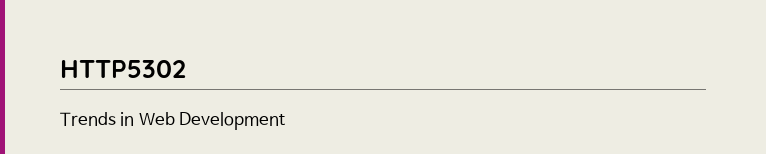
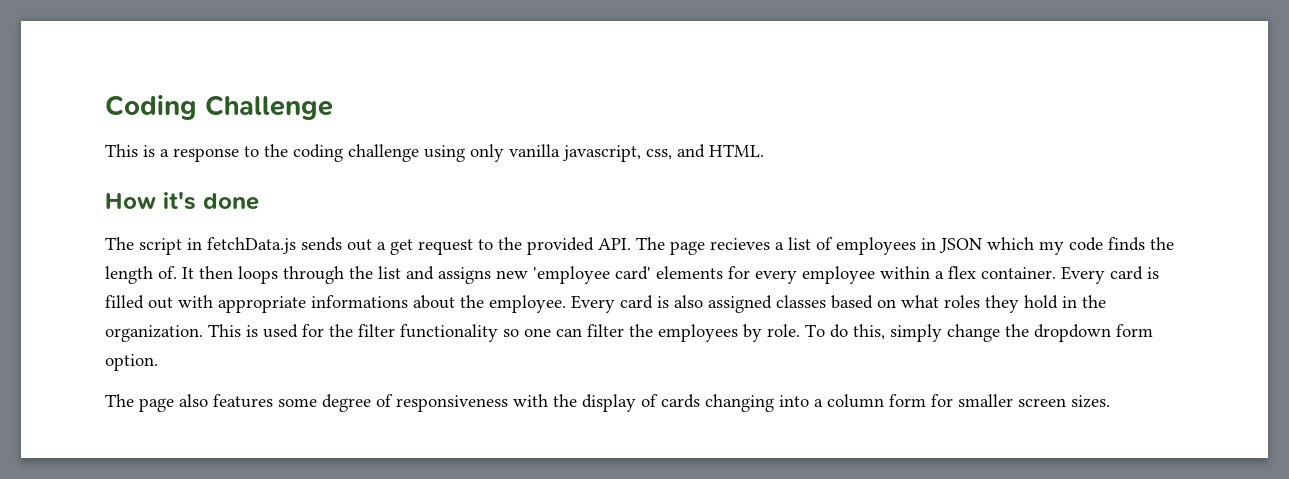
- HTTP5302
- Trends in Web Development
+ Coding Challenge
+ This is a response to the coding challenge using only vanilla javascript, css, and HTML.
+ How it's done
+ The script in fetchData.js sends out a get request to the provided API. The page recieves a list of employees in JSON which my code finds the length of. It then loops through the list and assigns new 'employee card' elements for every employee within a flex container. Every card is filled out with appropriate informations about the employee. Every card is also assigned classes based on what roles they hold in the organization. This is used for the filter functionality so one can filter the employees by role. To do this, simply change the dropdown form option.
+ The page also features some degree of responsiveness with the display of cards changing into a column form for smaller screen sizes.

